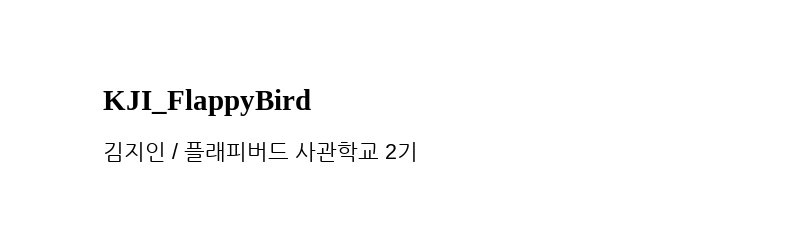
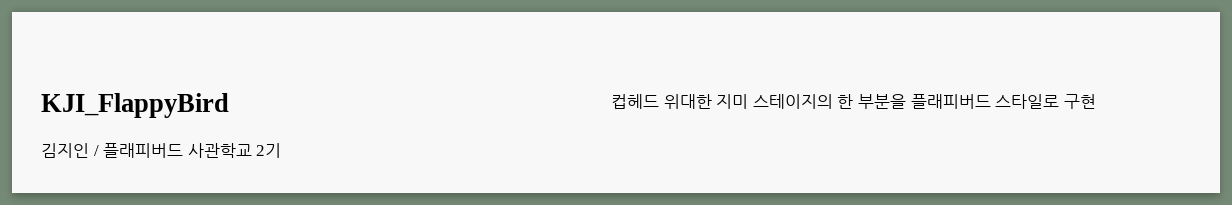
+ 컵헤드 위대한 지미 스테이지의 한 부분을 플래피버드 스타일로 구현

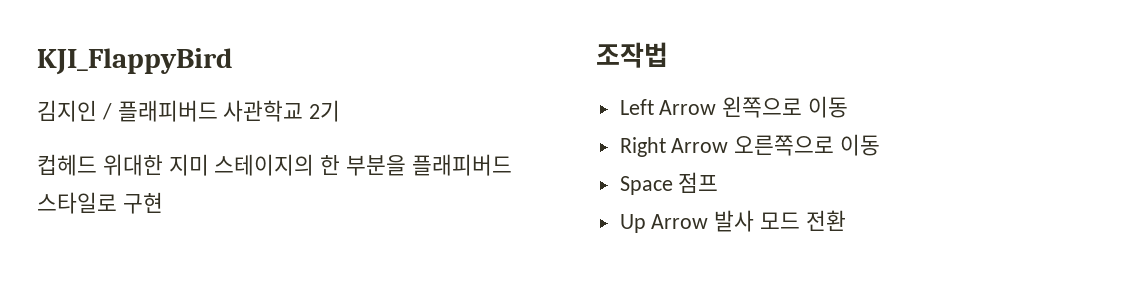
+ 조작법
+ Left Arrow 왼쪽으로 이동
+ Right Arrow 오른쪽으로 이동
+ Space 점프
+ Up Arrow 발사 모드 전환

